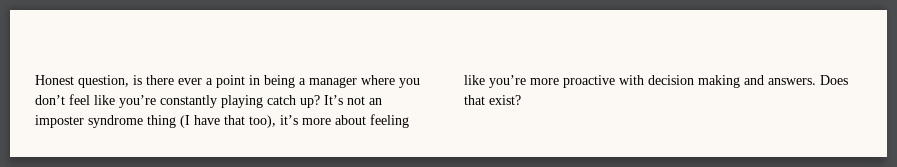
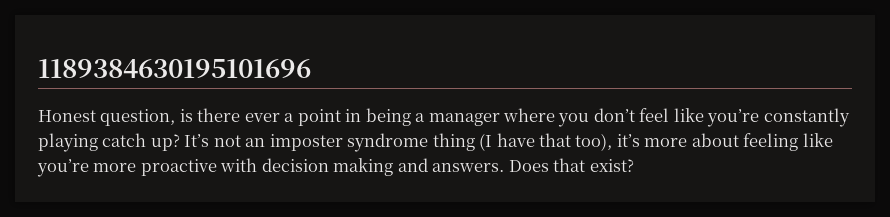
+ 1189384630195101696

